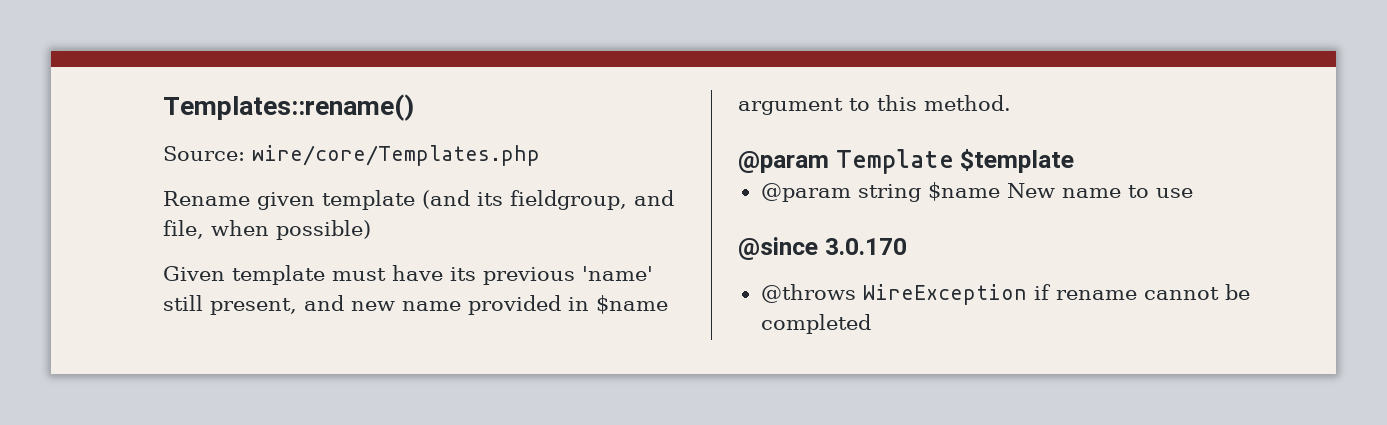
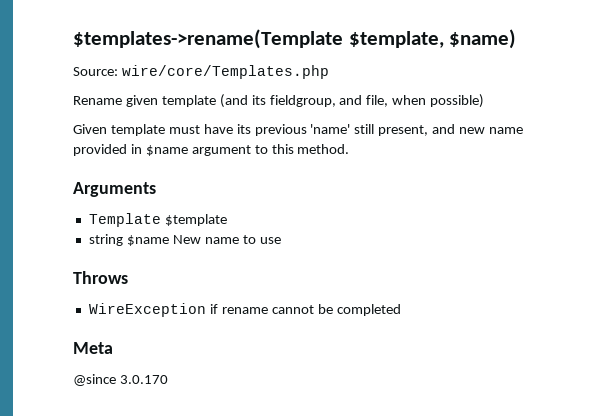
- Templates::rename()
+ $templates->rename(Template $template, $name)
- @param Template $template
+ Arguments
+ Template $template
- @param string $name New name to use
+ string $name New name to use
- @since 3.0.170
- @throws WireException if rename cannot be completed
+ Throws
+ WireException if rename cannot be completed
+ Meta
+ @since 3.0.170

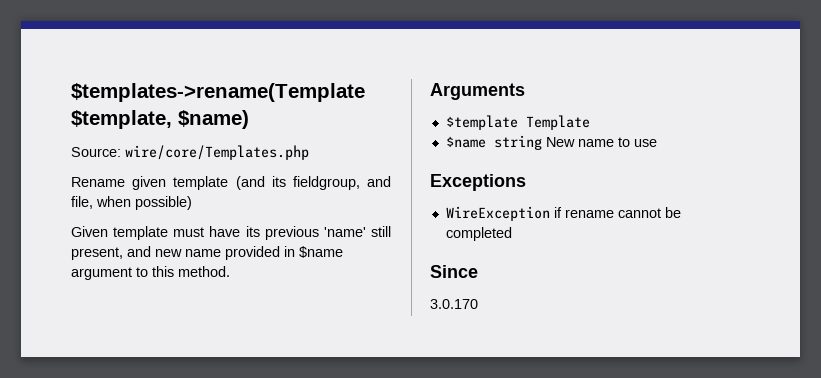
- Template $template
- string $name New name to use
+ $template Template
+ $name string New name to use
- Throws
+ Exceptions
- Meta
- @since 3.0.170
+ Since
+ 3.0.170

